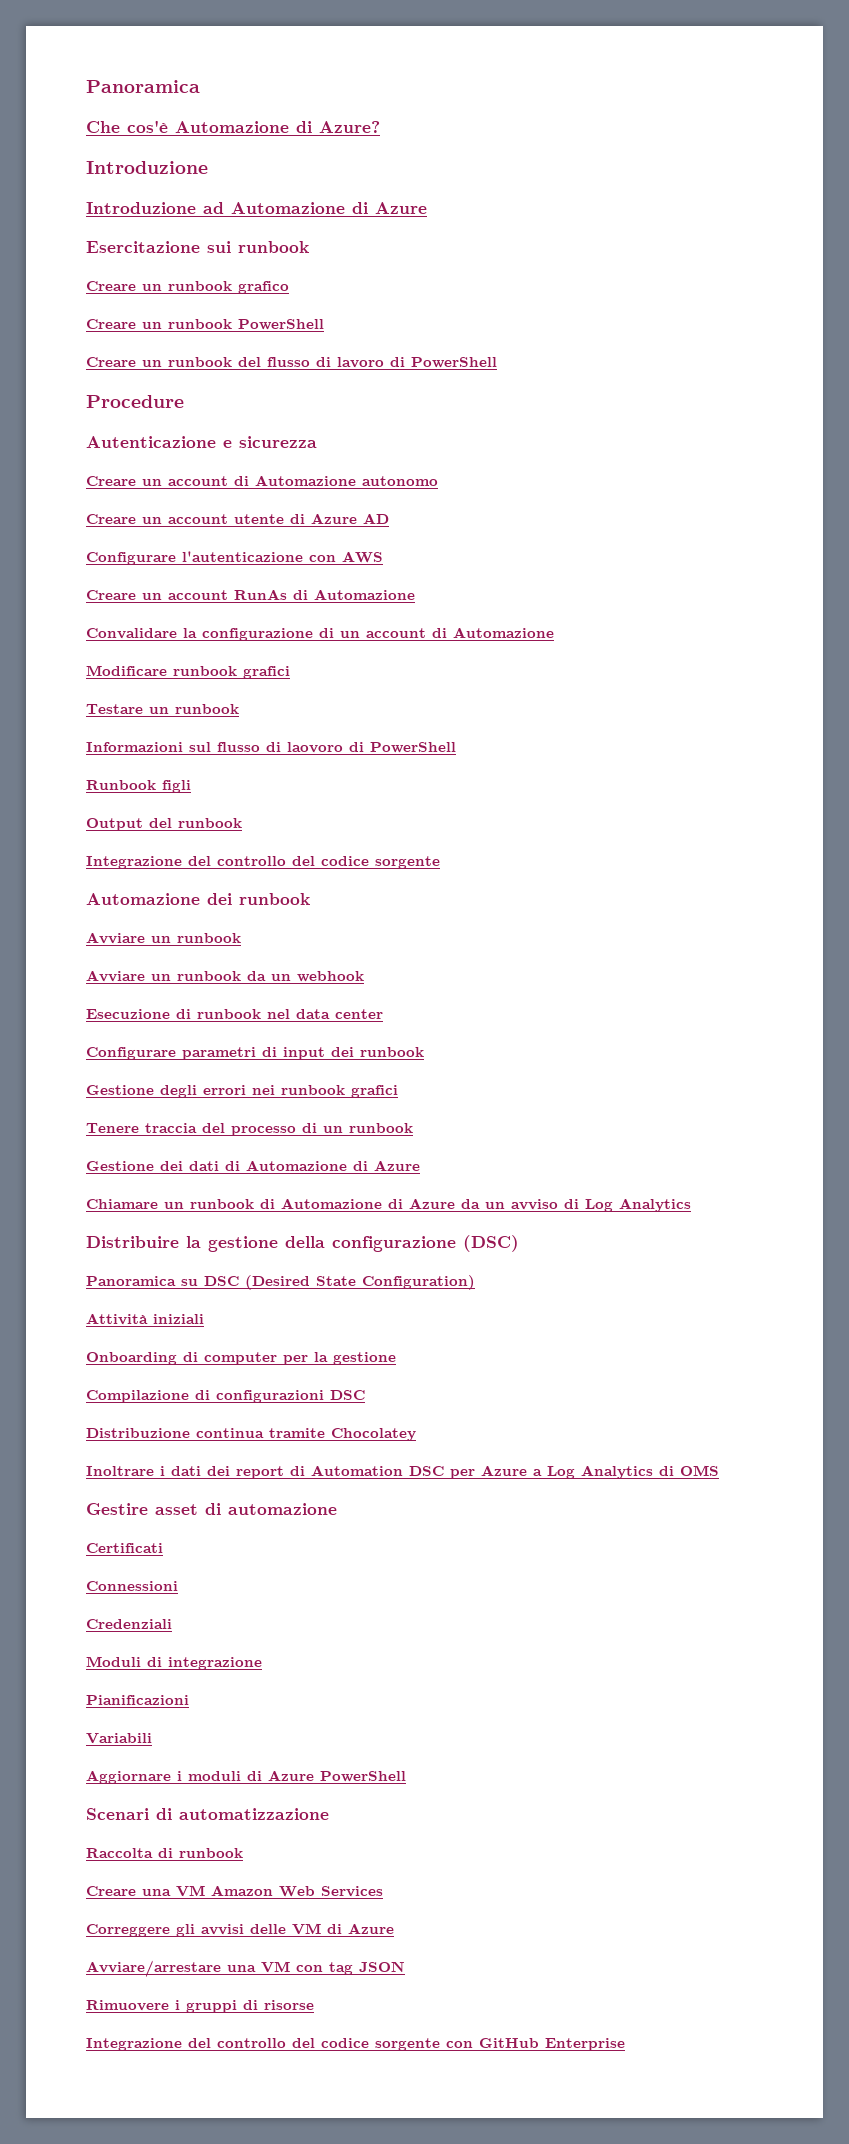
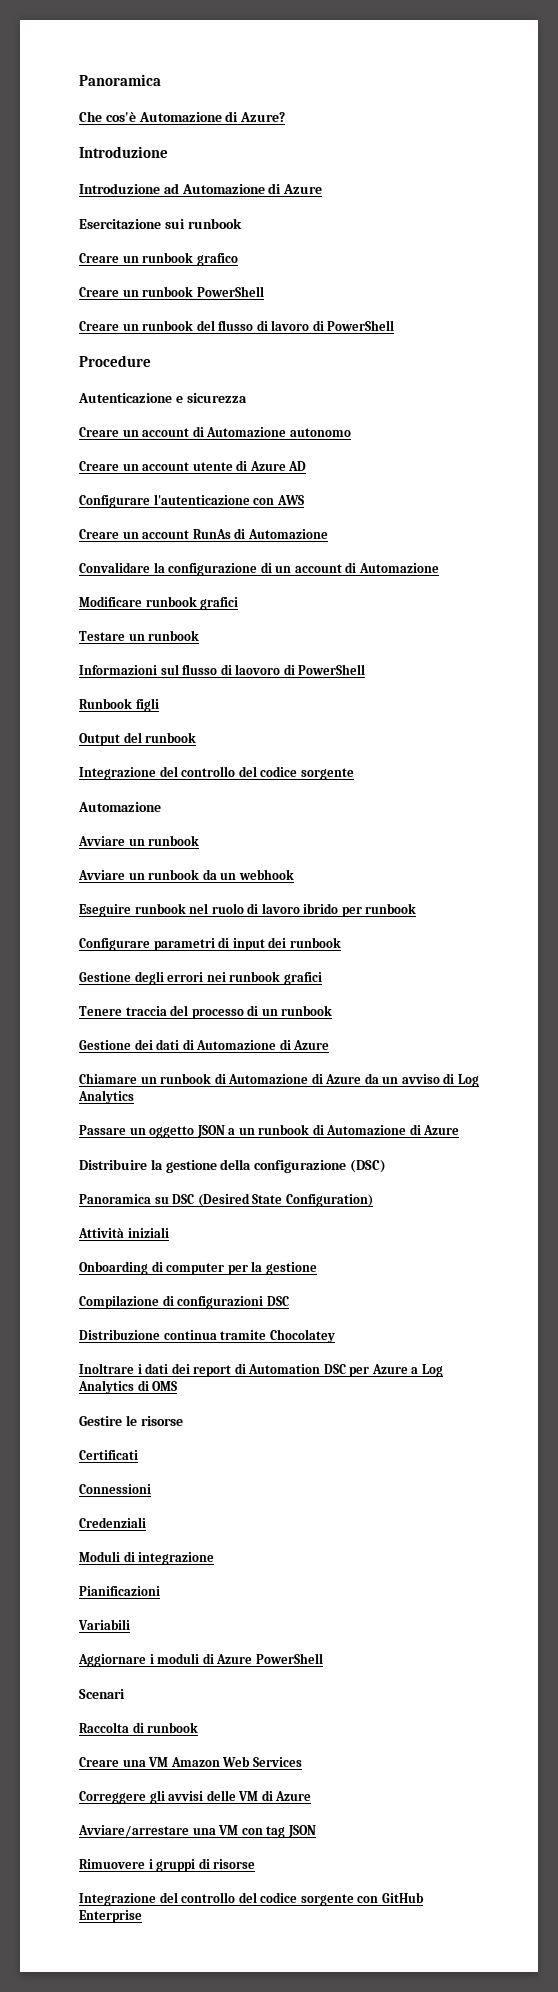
  Output del runbook
  Integrazione del controllo del codice sorgente
- Automazione dei runbook
+ Automazione
- Esecuzione di runbook nel data center
+ Eseguire runbook nel ruolo di lavoro ibrido per runbook
+ Passare un oggetto JSON a un runbook di Automazione di Azure
- Gestire asset di automazione
+ Gestire le risorse
- Scenari di automatizzazione
+ Scenari

